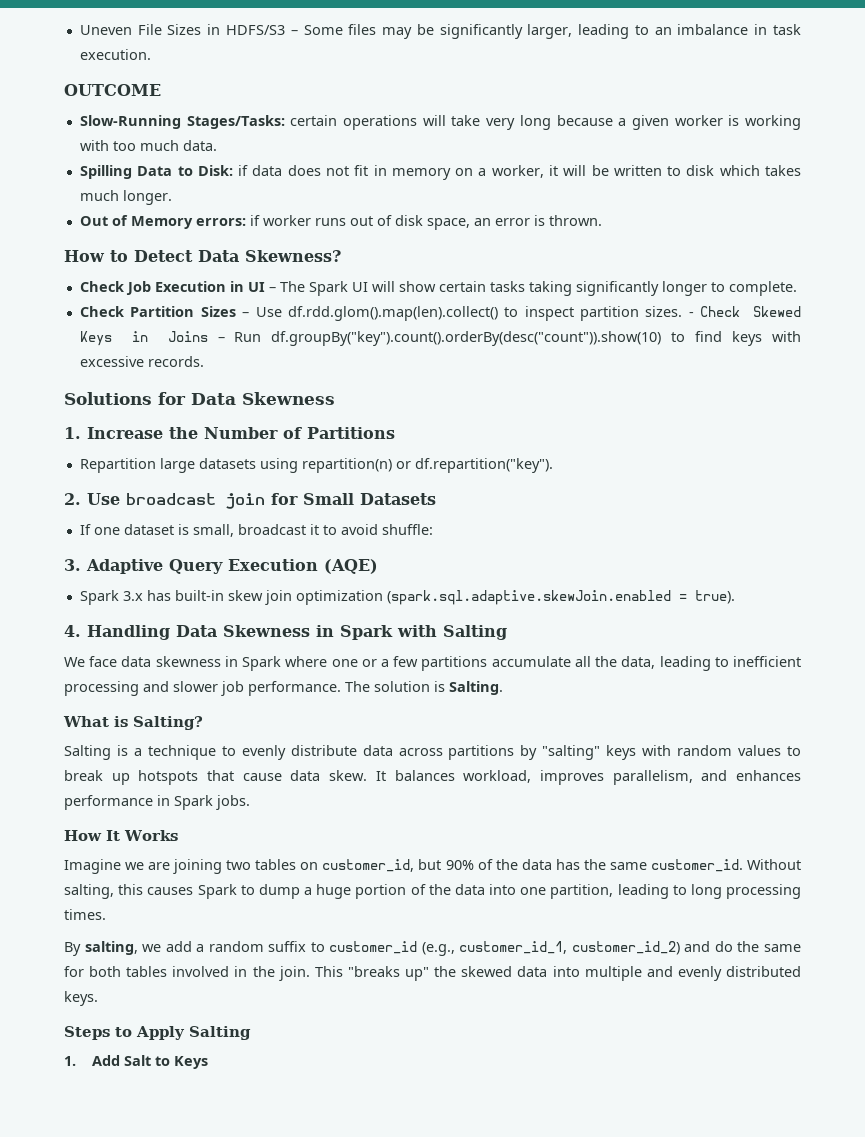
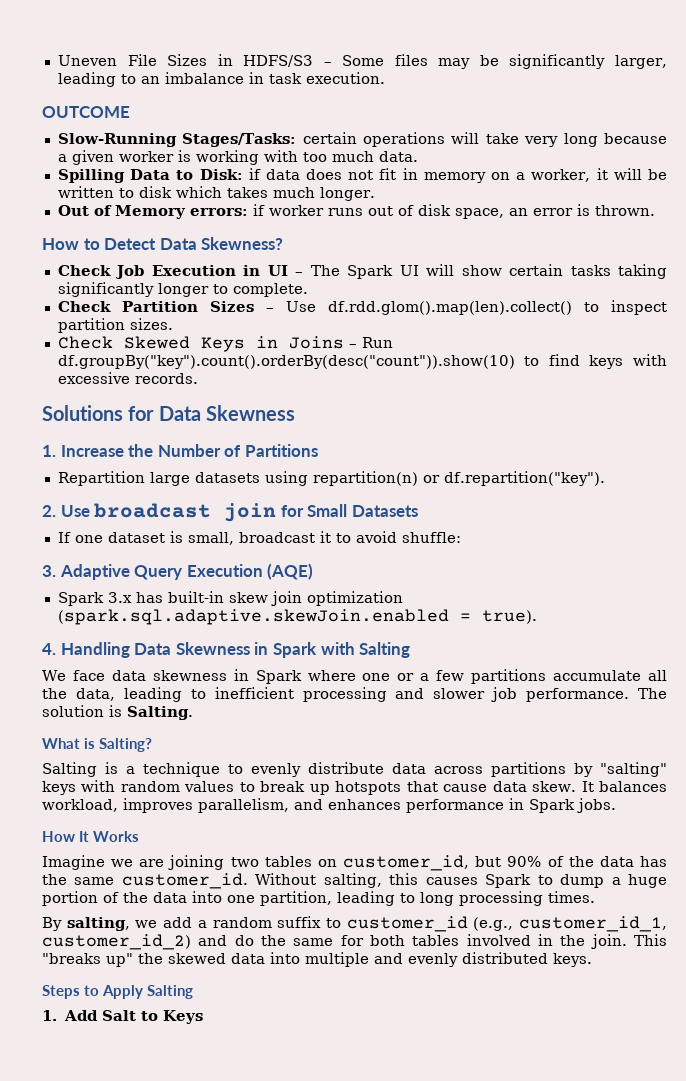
- Check Partition Sizes – Use df.rdd.glom().map(len).collect() to inspect partition sizes. - Check Skewed Keys in Joins – Run df.groupBy("key").count().orderBy(desc("count")).show(10) to find keys with excessive records.
+ Check Partition Sizes – Use df.rdd.glom().map(len).collect() to inspect partition sizes.
+ Check Skewed Keys in Joins – Run df.groupBy("key").count().orderBy(desc("count")).show(10) to find keys with excessive records.

